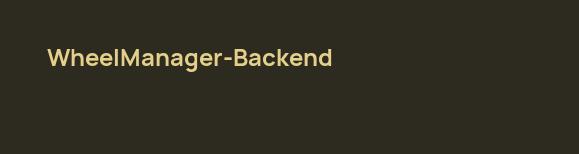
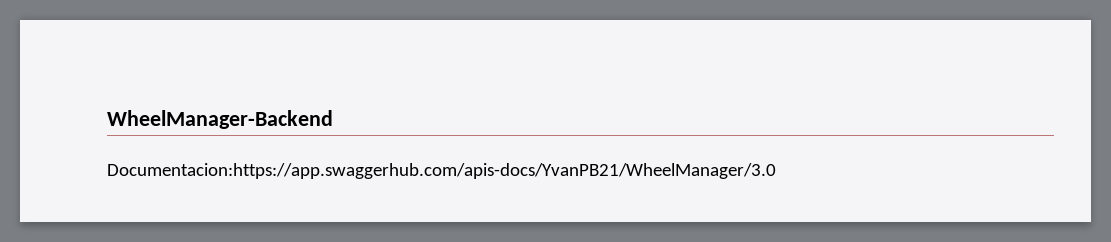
+ Documentacion:https://app.swaggerhub.com/apis-docs/YvanPB21/WheelManager/3.0

